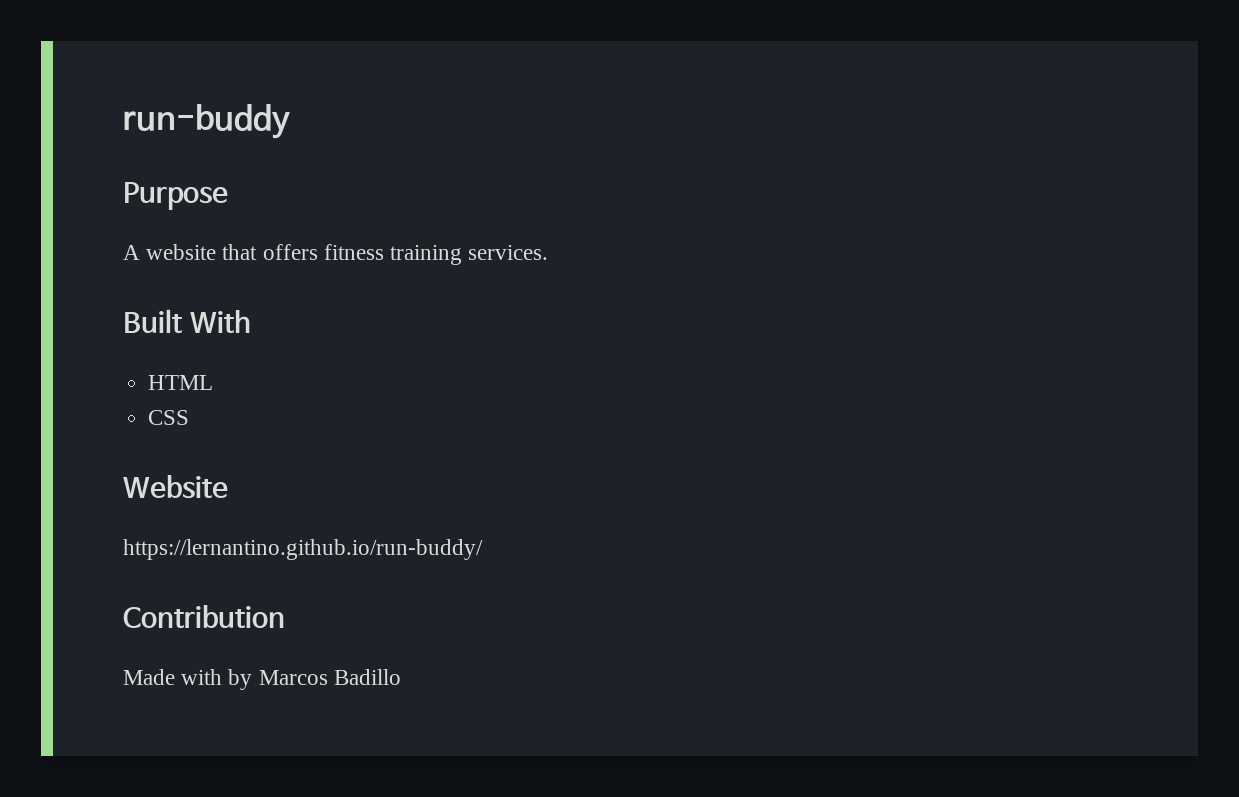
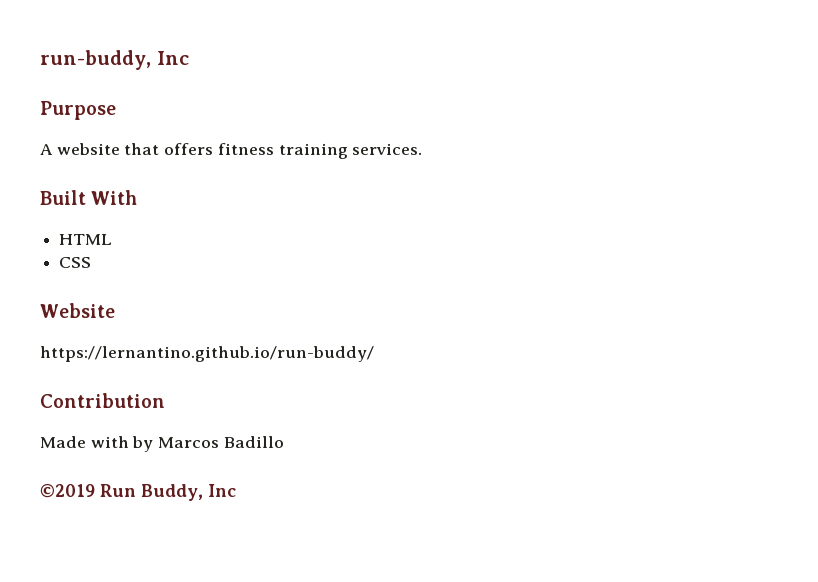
- run-buddy
+ run-buddy, Inc
+ ©2019 Run Buddy, Inc

